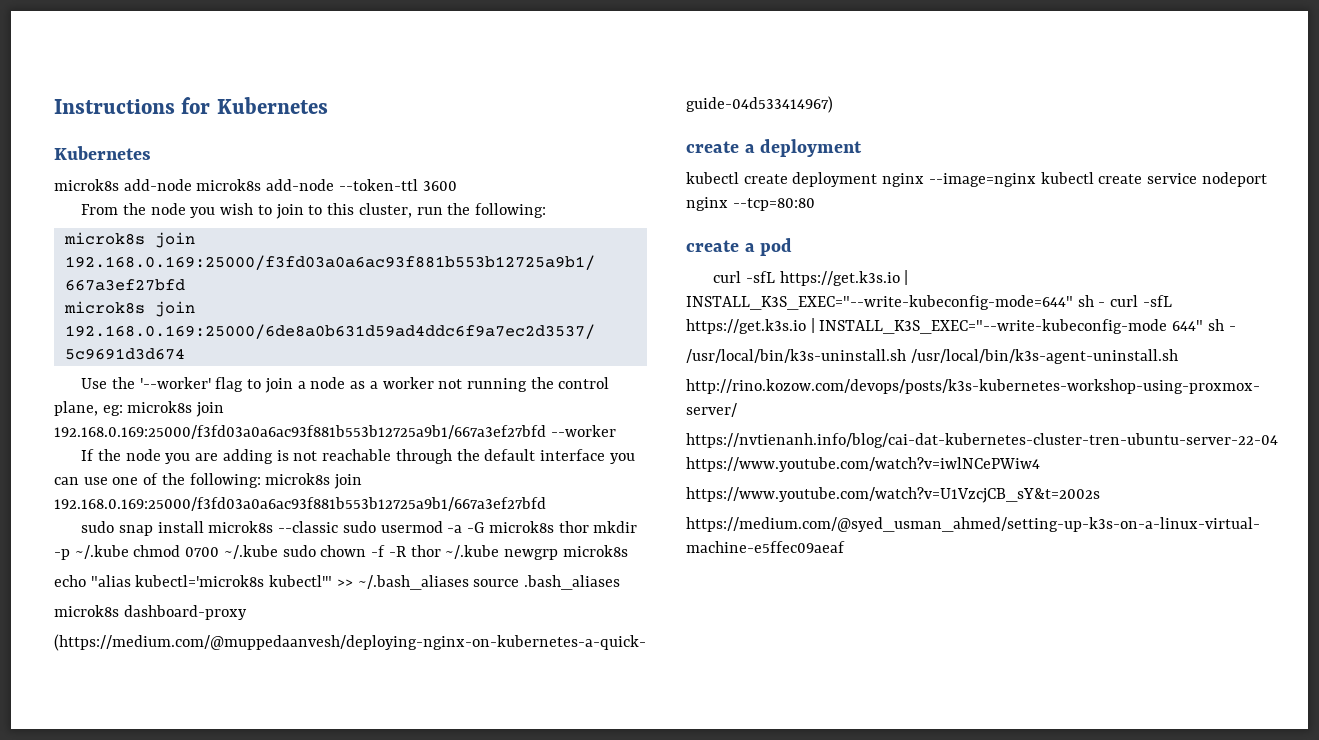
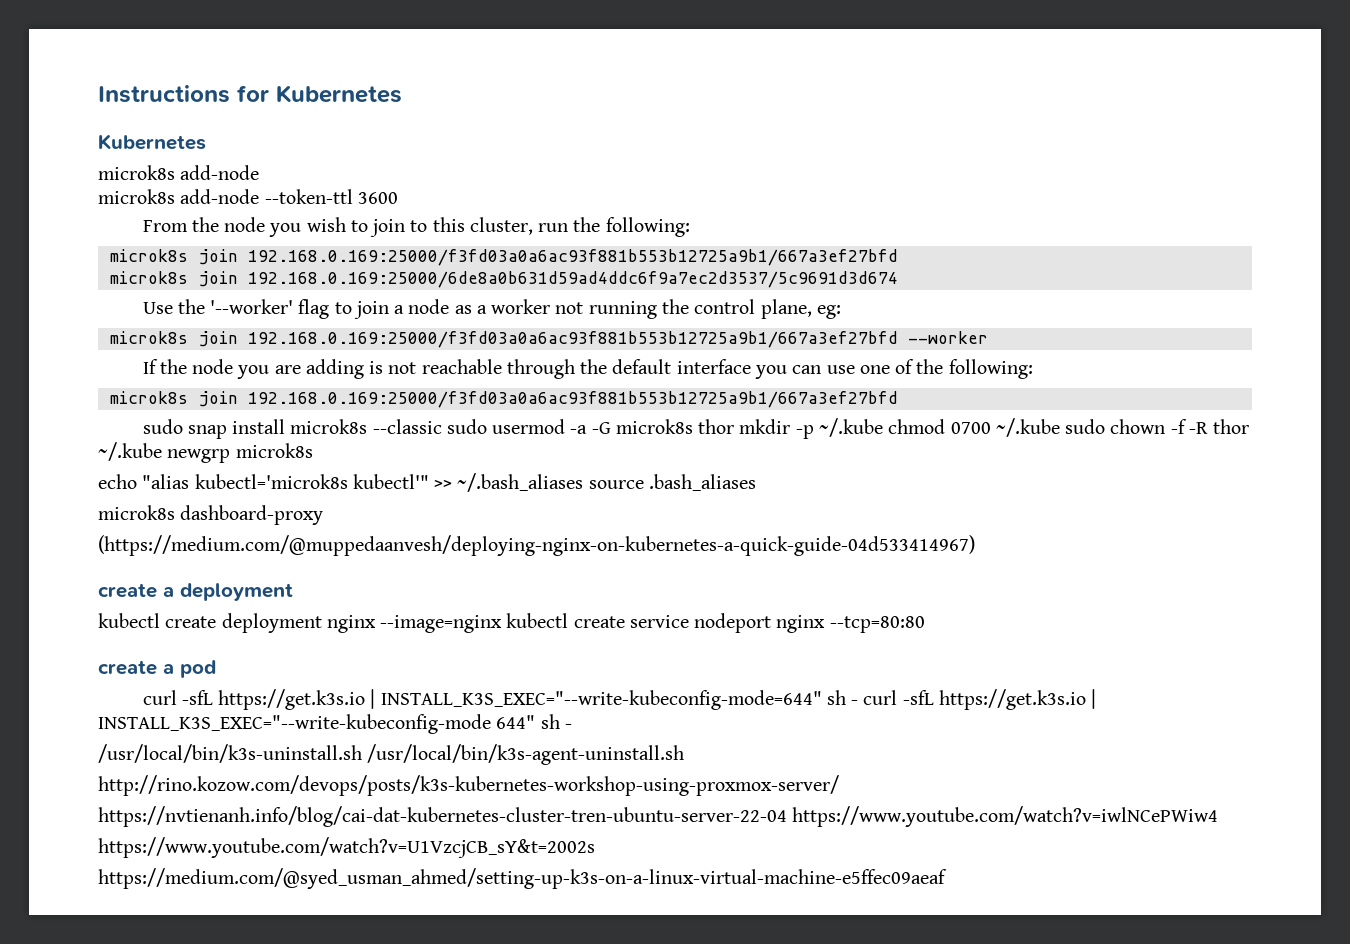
  Instructions for Kubernetes
  Kubernetes
- microk8s add-node microk8s add-node --token-ttl 3600
+ microk8s add-node
+ microk8s add-node --token-ttl 3600
- Use the '--worker' flag to join a node as a worker not running the control plane, eg: microk8s join 192.168.0.169:25000/f3fd03a0a6ac93f881b553b12725a9b1/667a3ef27bfd --worker
+ Use the '--worker' flag to join a node as a worker not running the control plane, eg:
+ microk8s join 192.168.0.169:25000/f3fd03a0a6ac93f881b553b12725a9b1/667a3ef27bfd --worker
- If the node you are adding is not reachable through the default interface you can use one of the following: microk8s join 192.168.0.169:25000/f3fd03a0a6ac93f881b553b12725a9b1/667a3ef27bfd
+ If the node you are adding is not reachable through the default interface you can use one of the following:
+ microk8s join 192.168.0.169:25000/f3fd03a0a6ac93f881b553b12725a9b1/667a3ef27bfd

